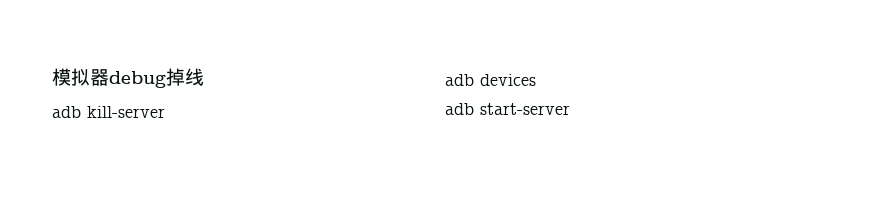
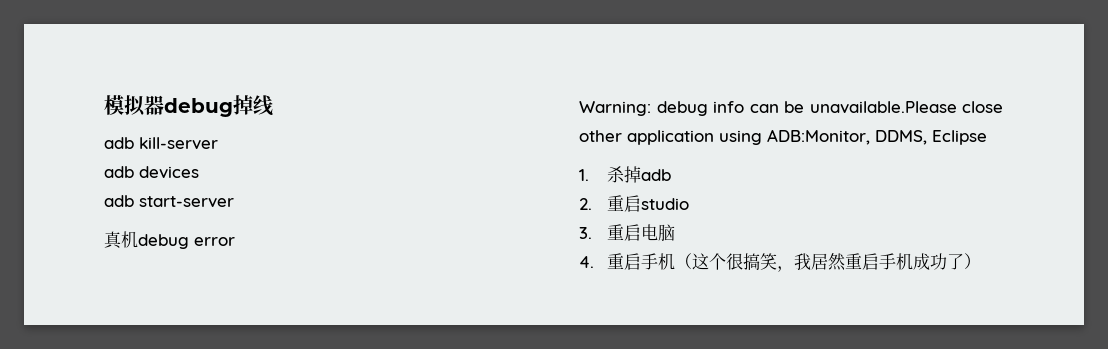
+ 真机debug error
+ Warning: debug info can be unavailable.Please close other application using ADB:Monitor, DDMS, Eclipse
+ 1.杀掉adb
+ 2.重启studio
+ 3.重启电脑
+ 4.重启手机（这个很搞笑，我居然重启手机成功了）

